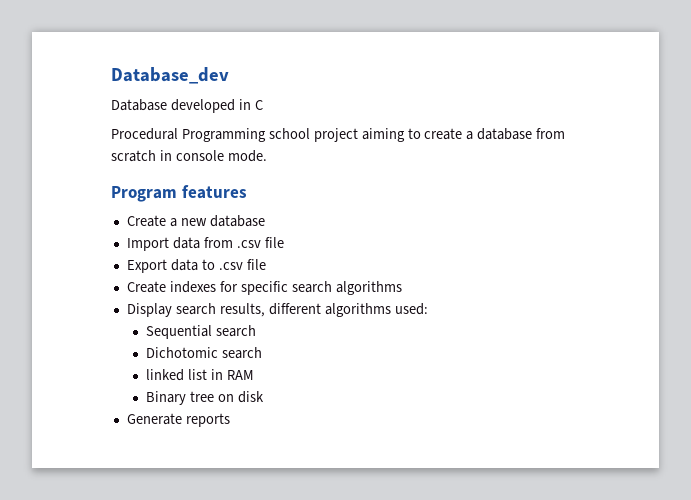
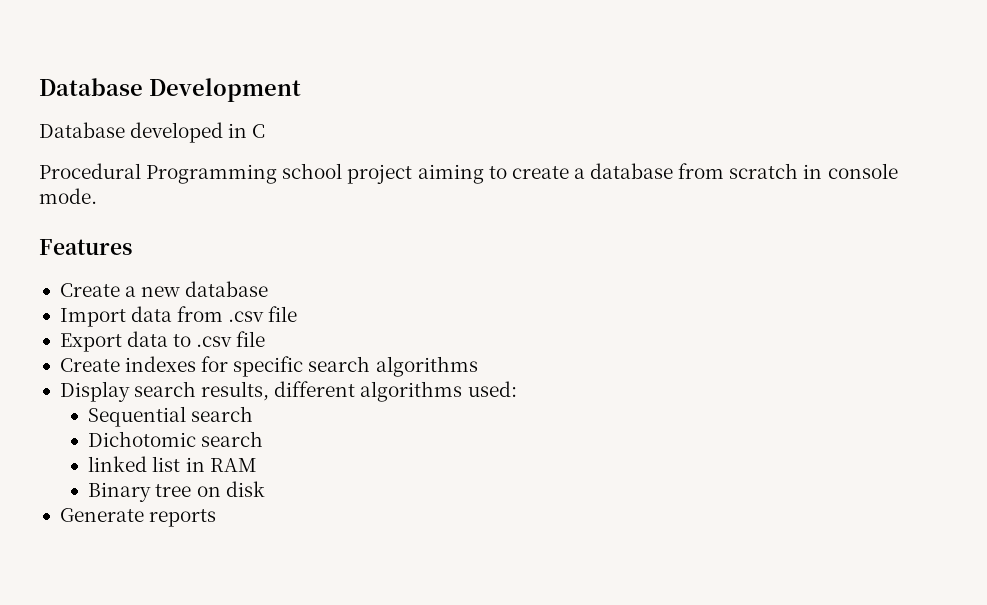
- Database_dev
+ Database Development
- Program features
+ Features

